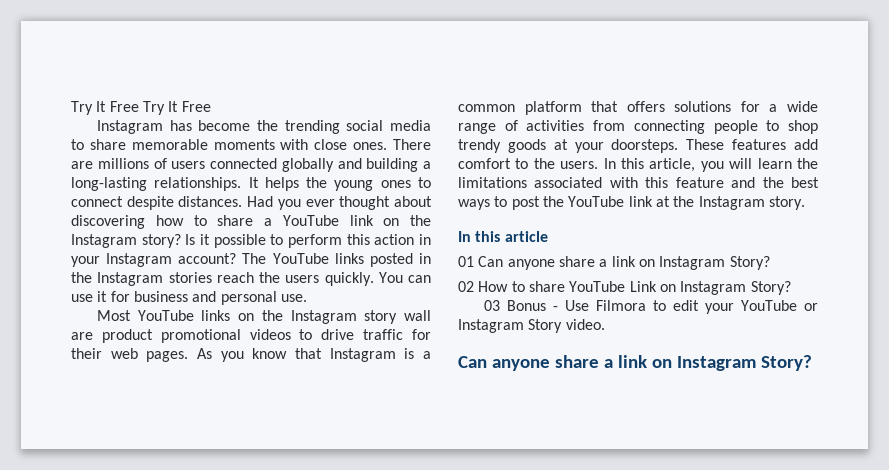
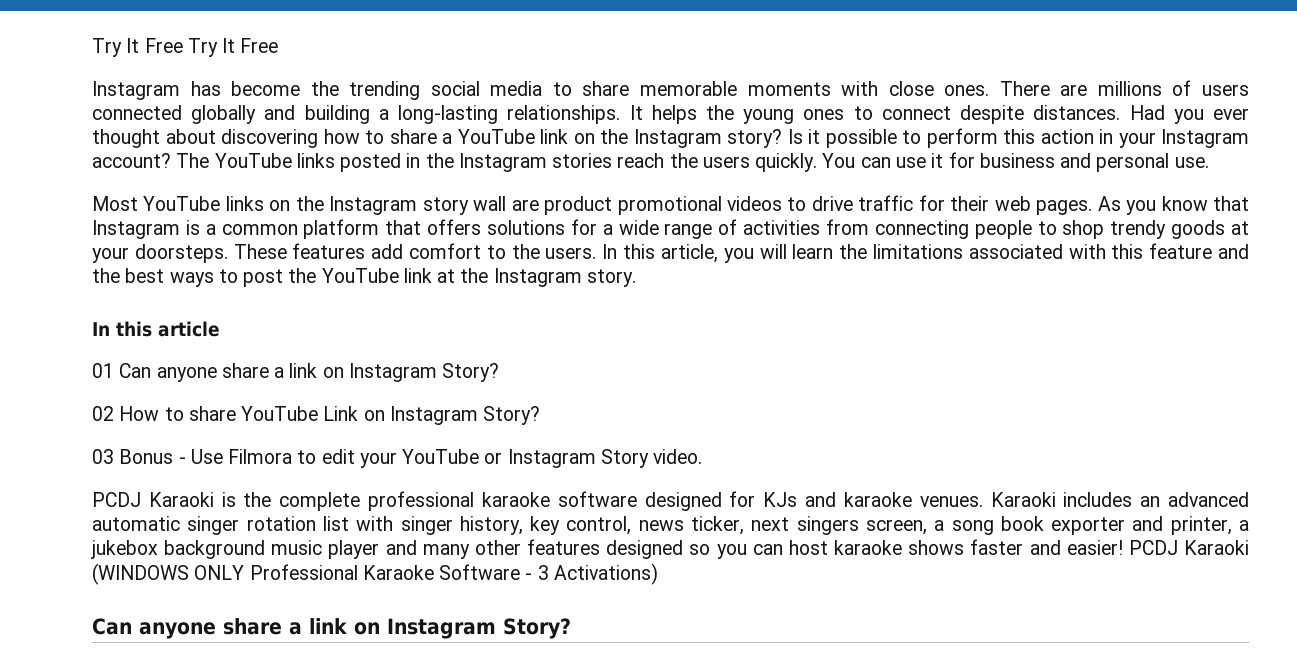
+ PCDJ Karaoki is the complete professional karaoke software designed for KJs and karaoke venues. Karaoki includes an advanced automatic singer rotation list with singer history, key control, news ticker, next singers screen, a song book exporter and printer, a jukebox background music player and many other features designed so you can host karaoke shows faster and easier! PCDJ Karaoki (WINDOWS ONLY Professional Karaoke Software - 3 Activations)

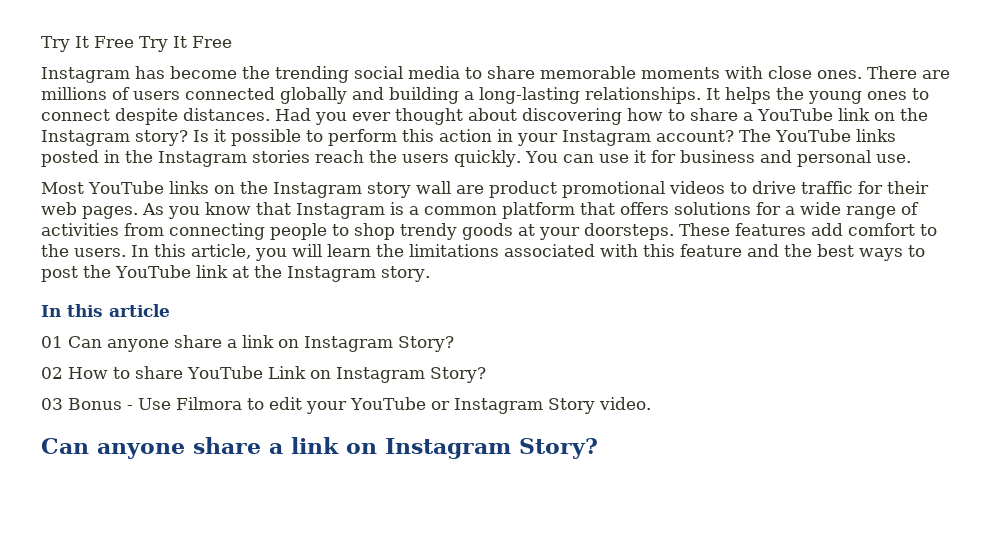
- PCDJ Karaoki is the complete professional karaoke software designed for KJs and karaoke venues. Karaoki includes an advanced automatic singer rotation list with singer history, key control, news ticker, next singers screen, a song book exporter and printer, a jukebox background music player and many other features designed so you can host karaoke shows faster and easier! PCDJ Karaoki (WINDOWS ONLY Professional Karaoke Software - 3 Activations)

